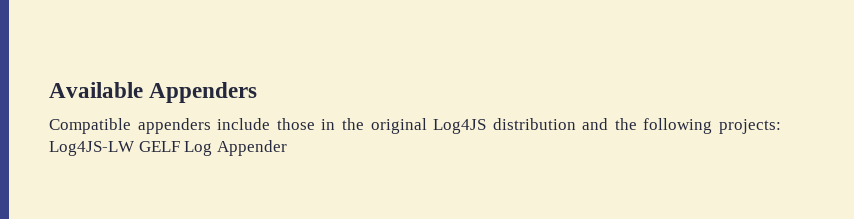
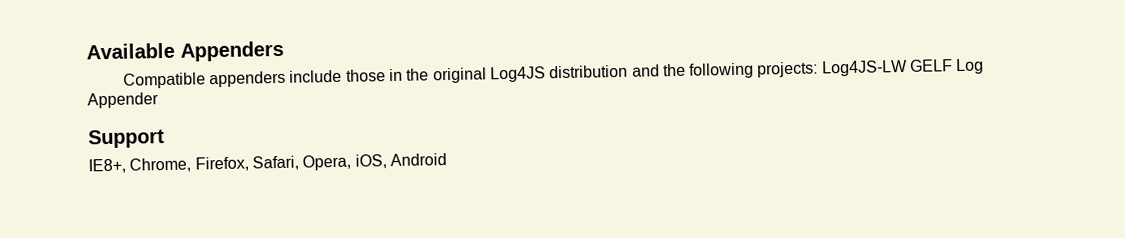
+ Support
+ IE8+, Chrome, Firefox, Safari, Opera, iOS, Android

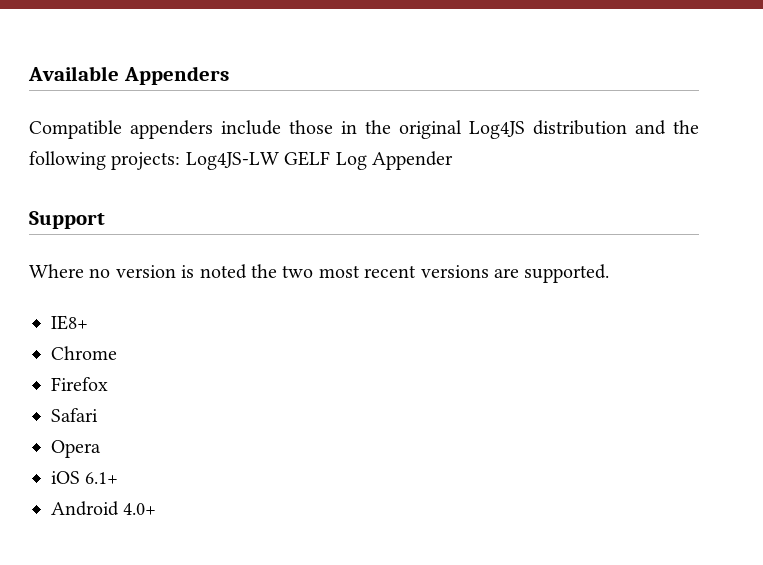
- IE8+, Chrome, Firefox, Safari, Opera, iOS, Android
+ Where no version is noted the two most recent versions are supported.
+ IE8+
+ Chrome
+ Firefox
+ Safari
+ Opera
+ iOS 6.1+
+ Android 4.0+

